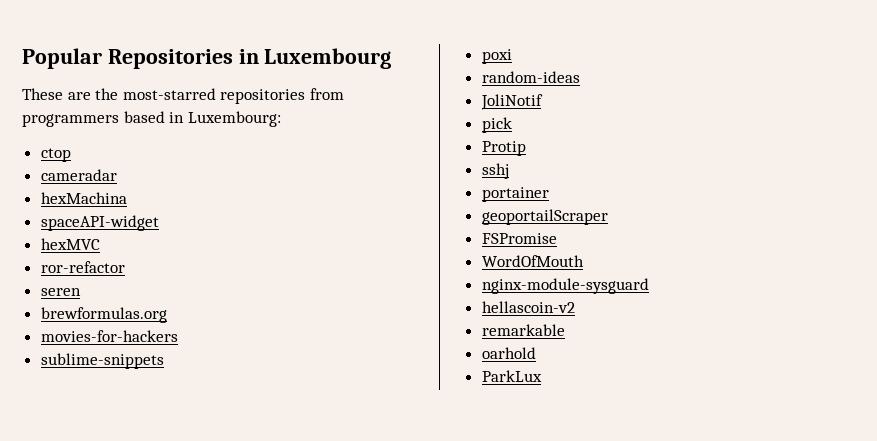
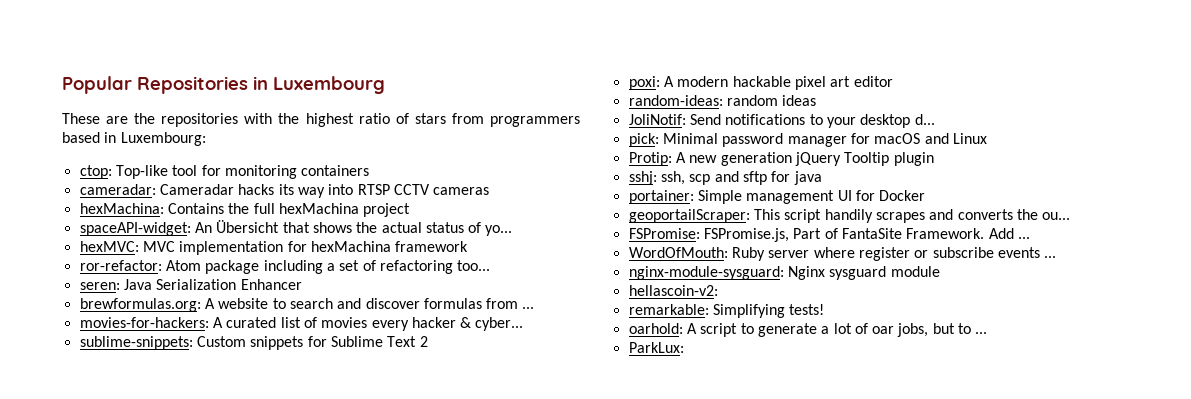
- These are the most-starred repositories from programmers based in Luxembourg:
+ These are the repositories with the highest ratio of stars from programmers based in Luxembourg:
- ctop
- cameradar
- hexMachina
- spaceAPI-widget
- hexMVC
- ror-refactor
- seren
- brewformulas.org
- movies-for-hackers
- sublime-snippets
- poxi
- random-ideas
- JoliNotif
- pick
- Protip
- sshj
- portainer
- geoportailScraper
- FSPromise
- WordOfMouth
- nginx-module-sysguard
- hellascoin-v2
- remarkable
- oarhold
- ParkLux
+ ctop: Top-like tool for monitoring containers
+ cameradar: Cameradar hacks its way into RTSP CCTV cameras
+ hexMachina: Contains the full hexMachina project
+ spaceAPI-widget: An Übersicht that shows the actual status of yo...
+ hexMVC: MVC implementation for hexMachina framework
+ ror-refactor: Atom package including a set of refactoring too...
+ seren: Java Serialization Enhancer
+ brewformulas.org: A website to search and discover formulas from ...
+ movies-for-hackers: A curated list of movies every hacker & cyber...
+ sublime-snippets: Custom snippets for Sublime Text 2
+ poxi: A modern hackable pixel art editor
+ random-ideas: random ideas
+ JoliNotif: Send notifications to your desktop d...
+ pick: Minimal password manager for macOS and Linux
+ Protip: A new generation jQuery Tooltip plugin
+ sshj: ssh, scp and sftp for java
+ portainer: Simple management UI for Docker
+ geoportailScraper: This script handily scrapes and converts the ou...
+ FSPromise: FSPromise.js, Part of FantaSite Framework. Add ...
+ WordOfMouth: Ruby server where register or subscribe events ...
+ nginx-module-sysguard: Nginx sysguard module
+ hellascoin-v2:
+ remarkable: Simplifying tests!
+ oarhold: A script to generate a lot of oar jobs, but to ...
+ ParkLux:

